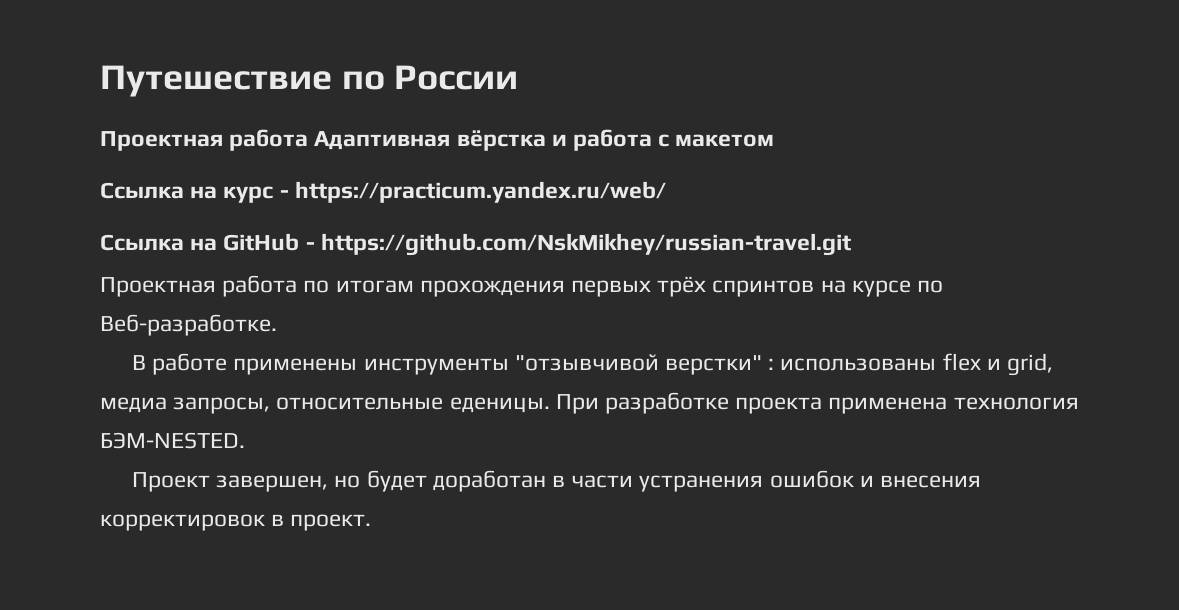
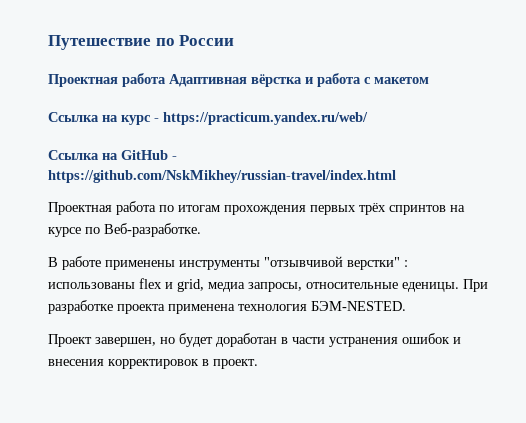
- Cсылка на GitHub - https://github.com/NskMikhey/russian-travel.git
+ Cсылка на GitHub - https://github.com/NskMikhey/russian-travel/index.html

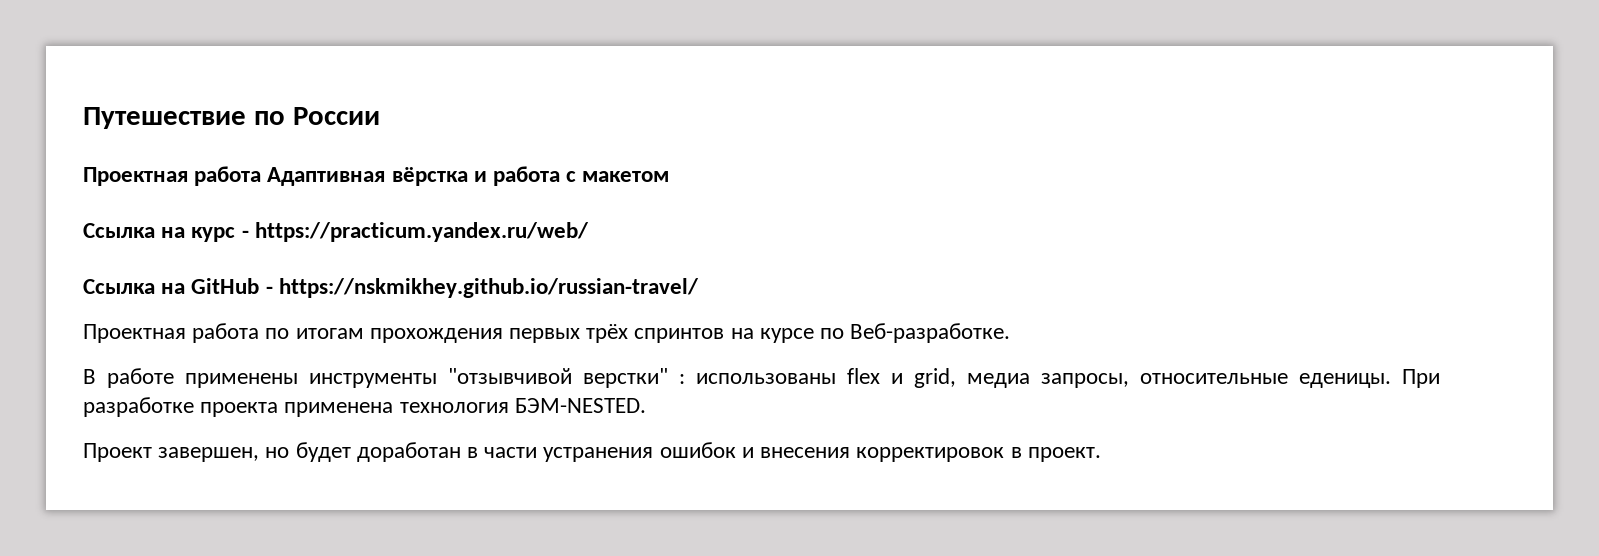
- Cсылка на GitHub - https://github.com/NskMikhey/russian-travel/index.html
+ Cсылка на GitHub - https://nskmikhey.github.io/russian-travel/

